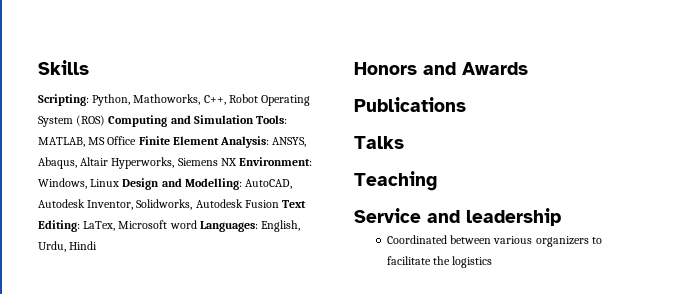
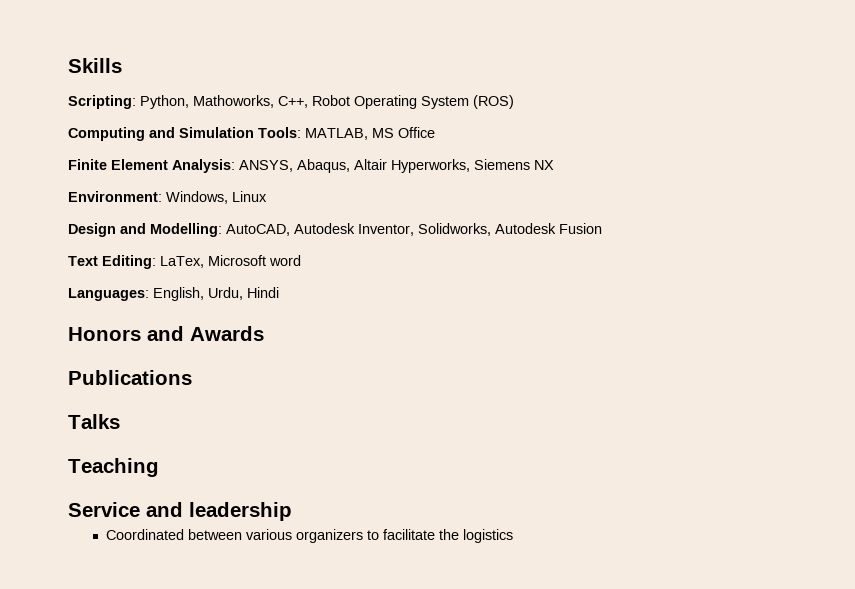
- Scripting: Python, Mathoworks, C++, Robot Operating System (ROS) Computing and Simulation Tools: MATLAB, MS Office Finite Element Analysis: ANSYS, Abaqus, Altair Hyperworks, Siemens NX Environment: Windows, Linux Design and Modelling: AutoCAD, Autodesk Inventor, Solidworks, Autodesk Fusion Text Editing: LaTex, Microsoft word Languages: English, Urdu, Hindi
+ Scripting: Python, Mathoworks, C++, Robot Operating System (ROS)
+ Computing and Simulation Tools: MATLAB, MS Office
+ Finite Element Analysis: ANSYS, Abaqus, Altair Hyperworks, Siemens NX
+ Environment: Windows, Linux
+ Design and Modelling: AutoCAD, Autodesk Inventor, Solidworks, Autodesk Fusion
+ Text Editing: LaTex, Microsoft word
+ Languages: English, Urdu, Hindi

